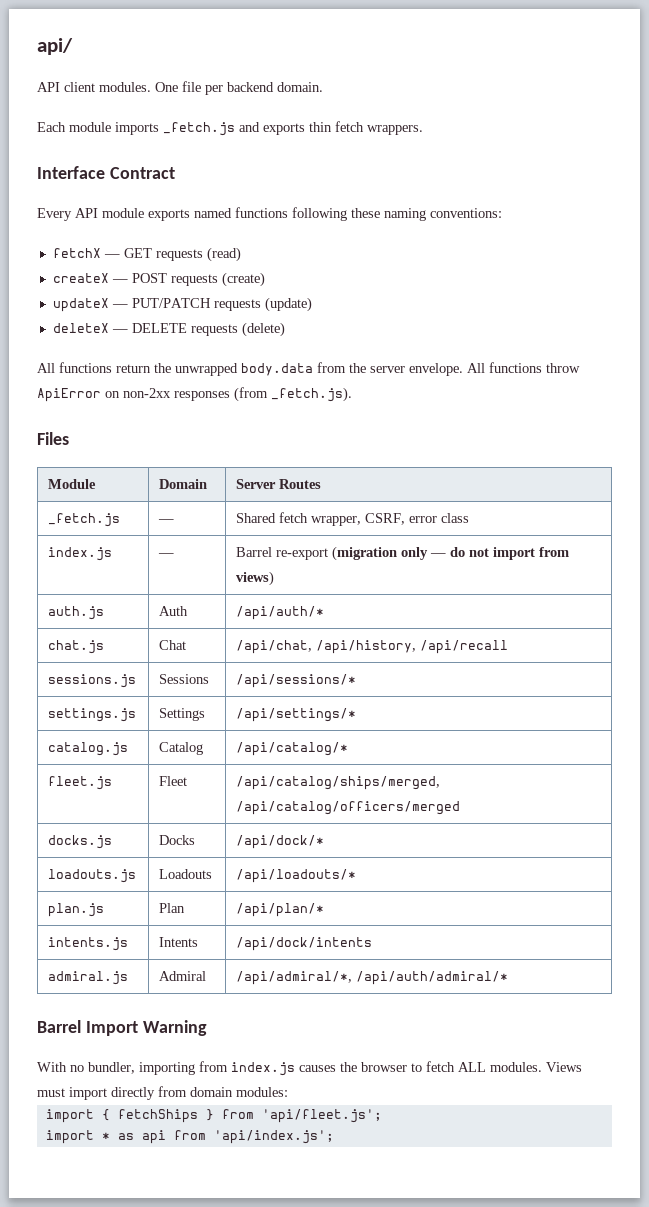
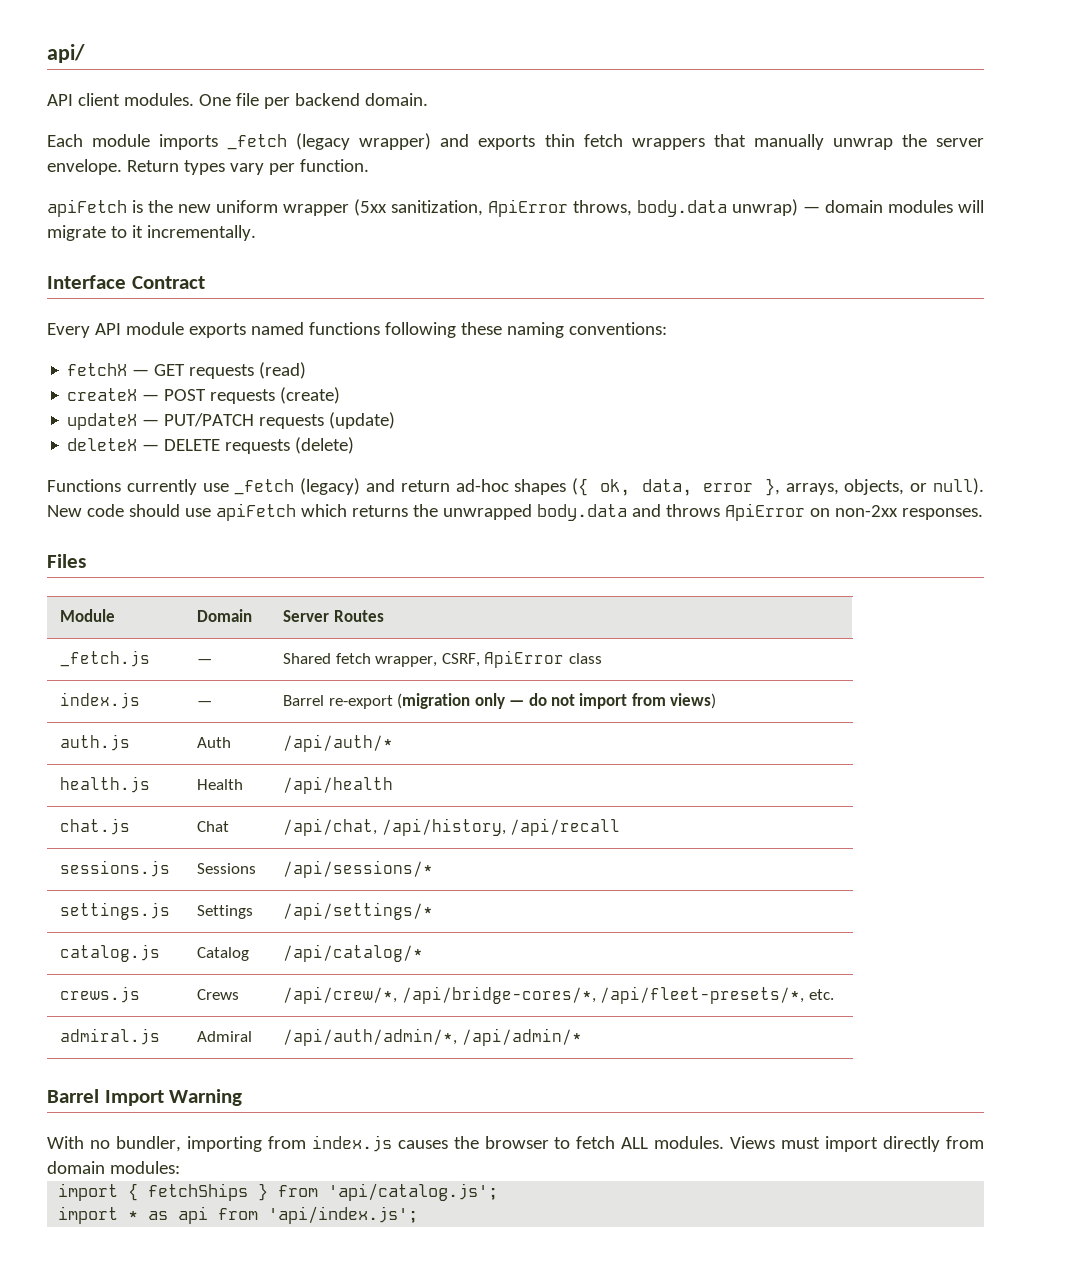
- Each module imports _fetch.js and exports thin fetch wrappers.
+ Each module imports _fetch (legacy wrapper) and exports thin fetch wrappers that manually unwrap the server envelope. Return types vary per function.
+ apiFetch is the new uniform wrapper (5xx sanitization, ApiError throws, body.data unwrap) — domain modules will migrate to it incrementally.
- All functions return the unwrapped body.data from the server envelope. All functions throw ApiError on non-2xx responses (from _fetch.js).
+ Functions currently use _fetch (legacy) and return ad-hoc shapes ({ ok, data, error }, arrays, objects, or null). New code should use apiFetch which returns the unwrapped body.data and throws ApiError on non-2xx responses.
- _fetch.js | — | Shared fetch wrapper, CSRF, error class
+ _fetch.js | — | Shared fetch wrapper, CSRF, ApiError class
+ health.js | Health | /api/health
- fleet.js | Fleet | /api/catalog/ships/merged, /api/catalog/officers/merged
- docks.js | Docks | /api/dock/*
- loadouts.js | Loadouts | /api/loadouts/*
- plan.js | Plan | /api/plan/*
- intents.js | Intents | /api/dock/intents
+ crews.js | Crews | /api/crew/*, /api/bridge-cores/*, /api/fleet-presets/*, etc.
- admiral.js | Admiral | /api/admiral/*, /api/auth/admiral/*
+ admiral.js | Admiral | /api/auth/admin/*, /api/admin/*
- import { fetchShips } from 'api/fleet.js';
+ import { fetchShips } from 'api/catalog.js';

